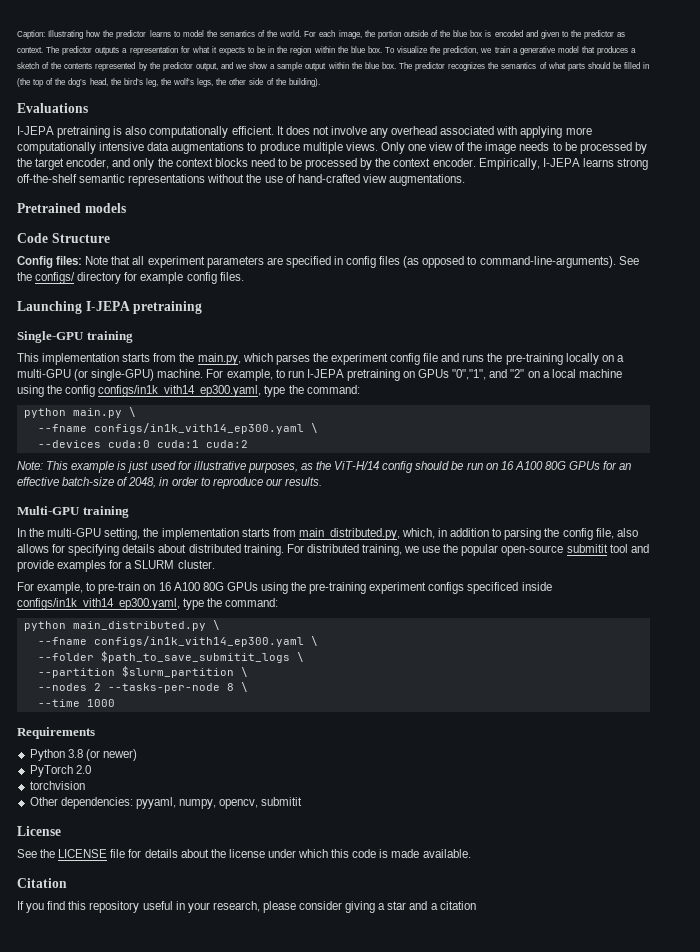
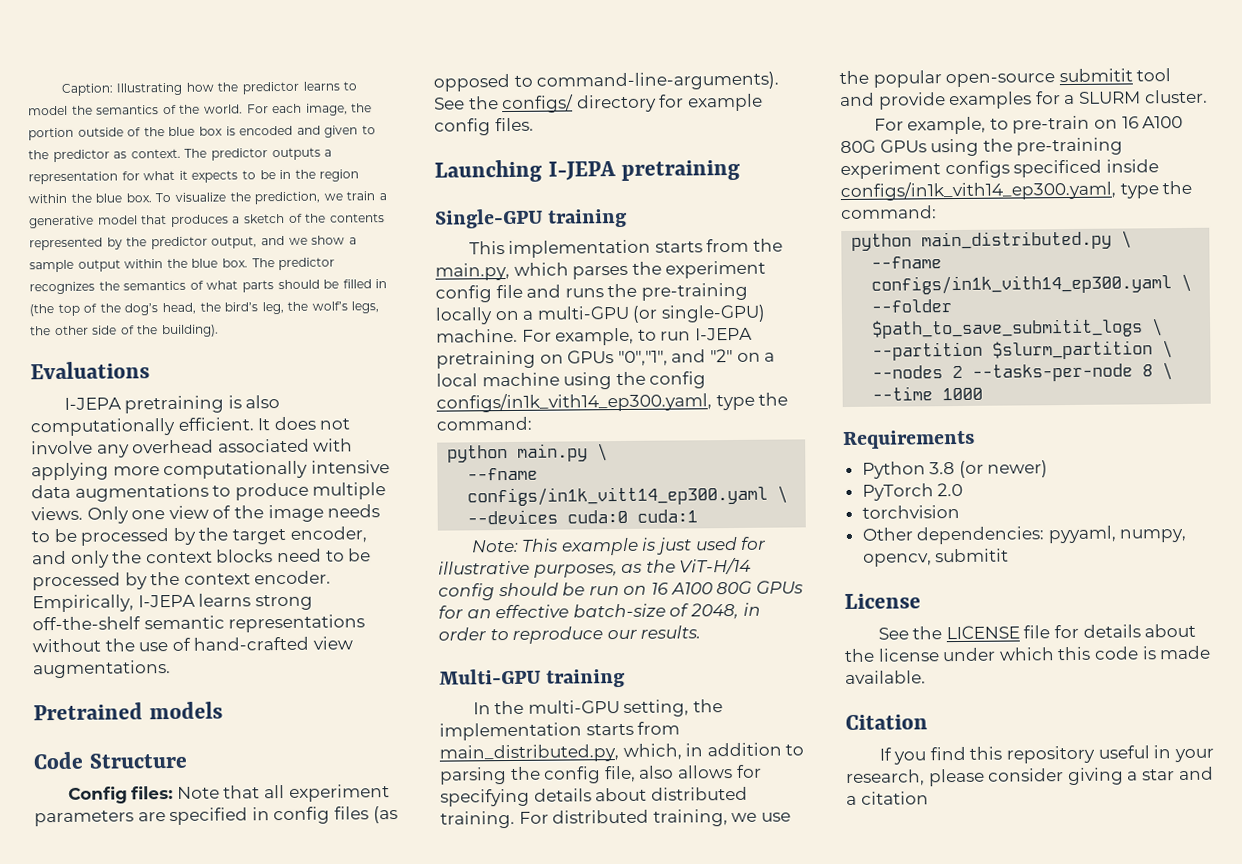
  python main.py \
- --fname configs/in1k_vith14_ep300.yaml \
+ --fname configs/in1k_vitt14_ep300.yaml \
- --devices cuda:0 cuda:1 cuda:2
+ --devices cuda:0 cuda:1

